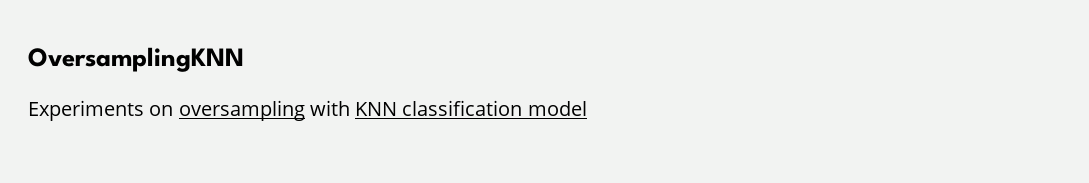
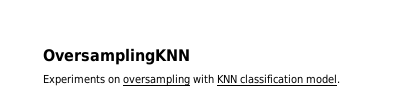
- Experiments on oversampling with KNN classification model
+ Experiments on oversampling with KNN classification model.

